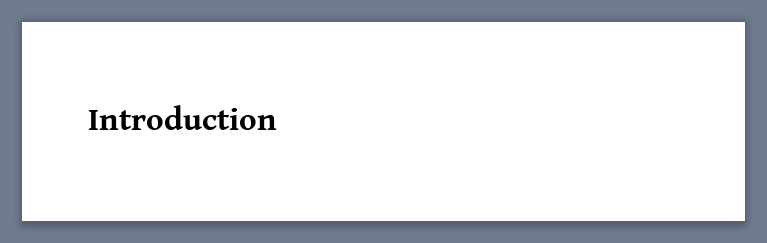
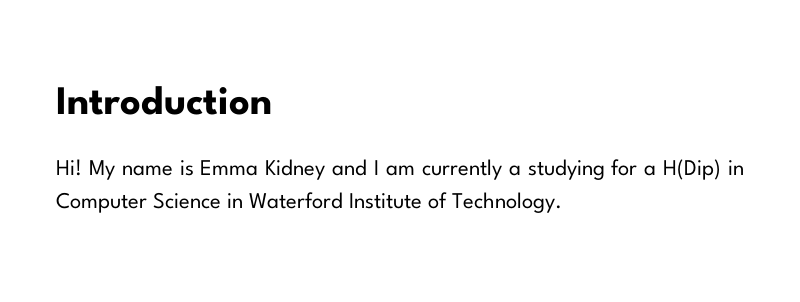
+ Hi! My name is Emma Kidney and I am currently a studying for a H(Dip) in Computer Science in Waterford Institute of Technology.

